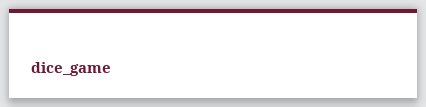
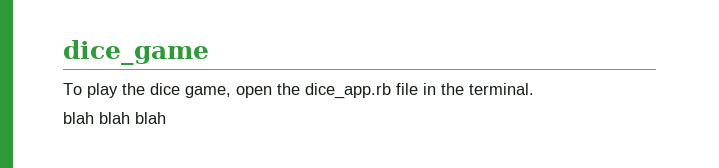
+ To play the dice game, open the dice_app.rb file in the terminal.
+ blah blah blah

